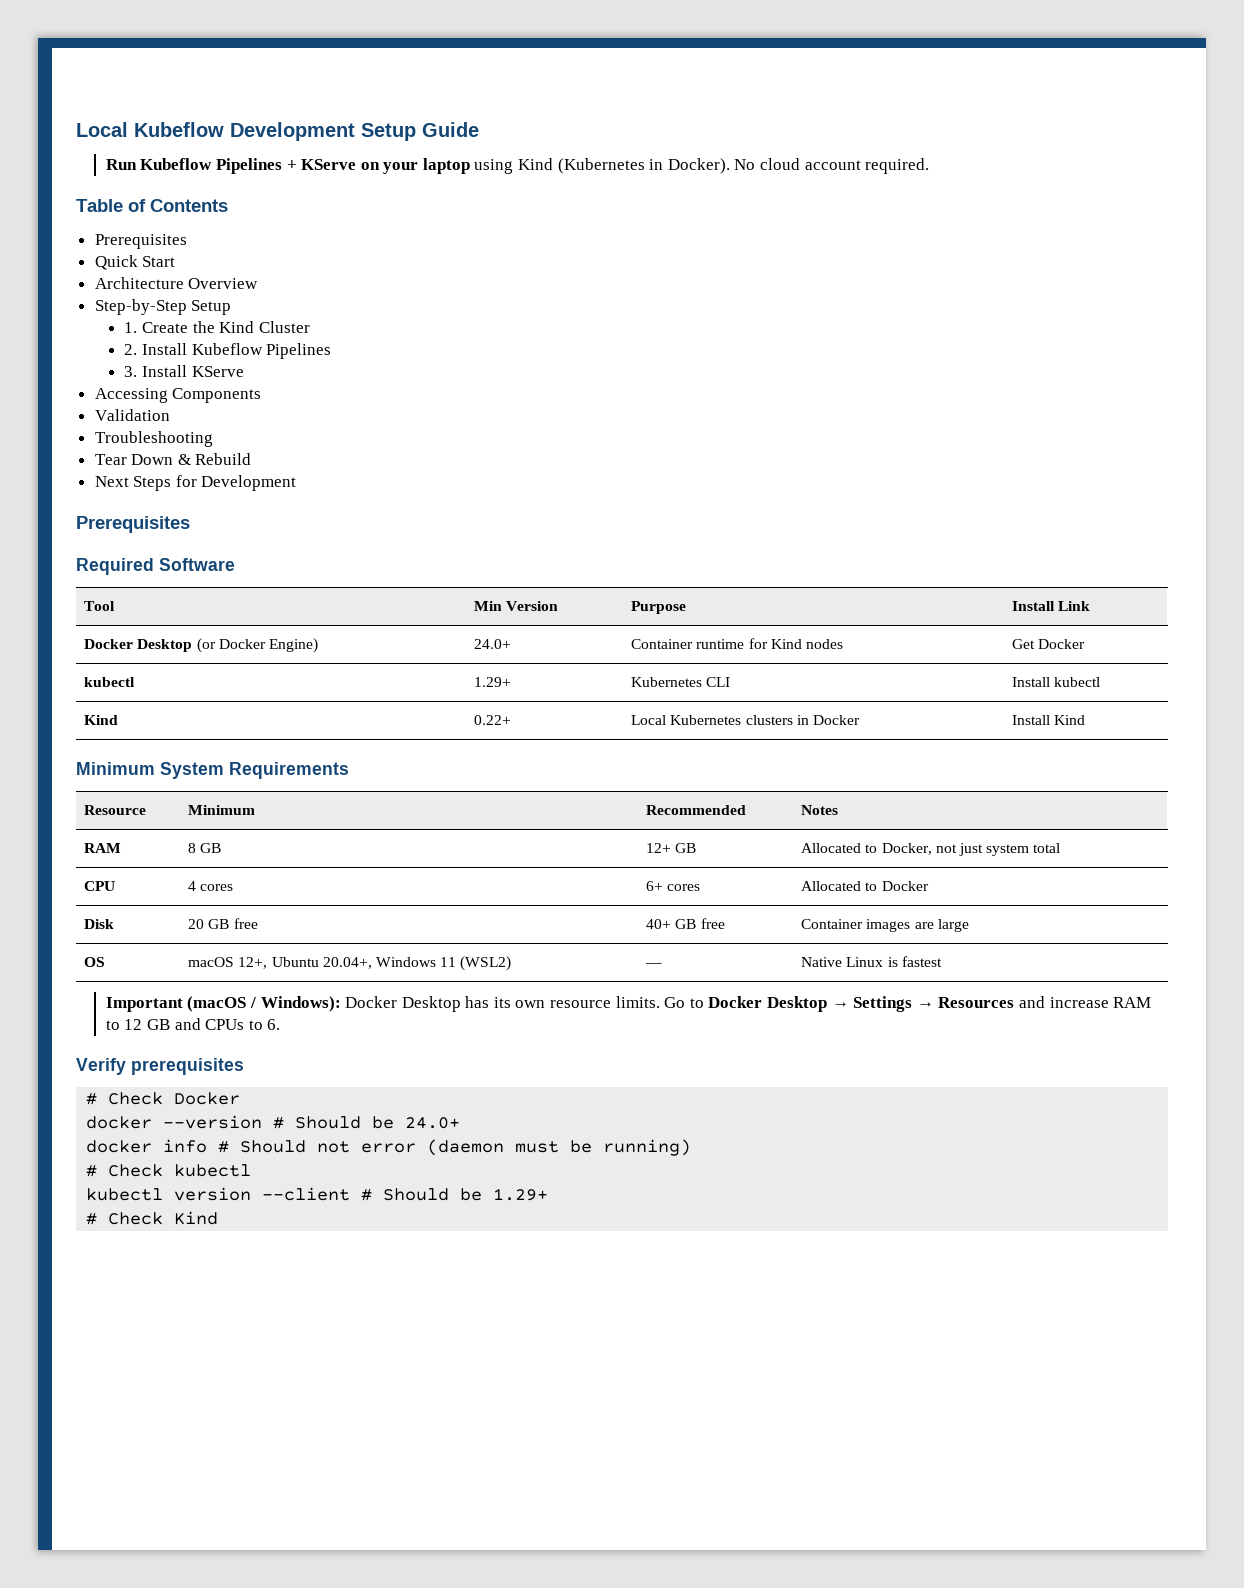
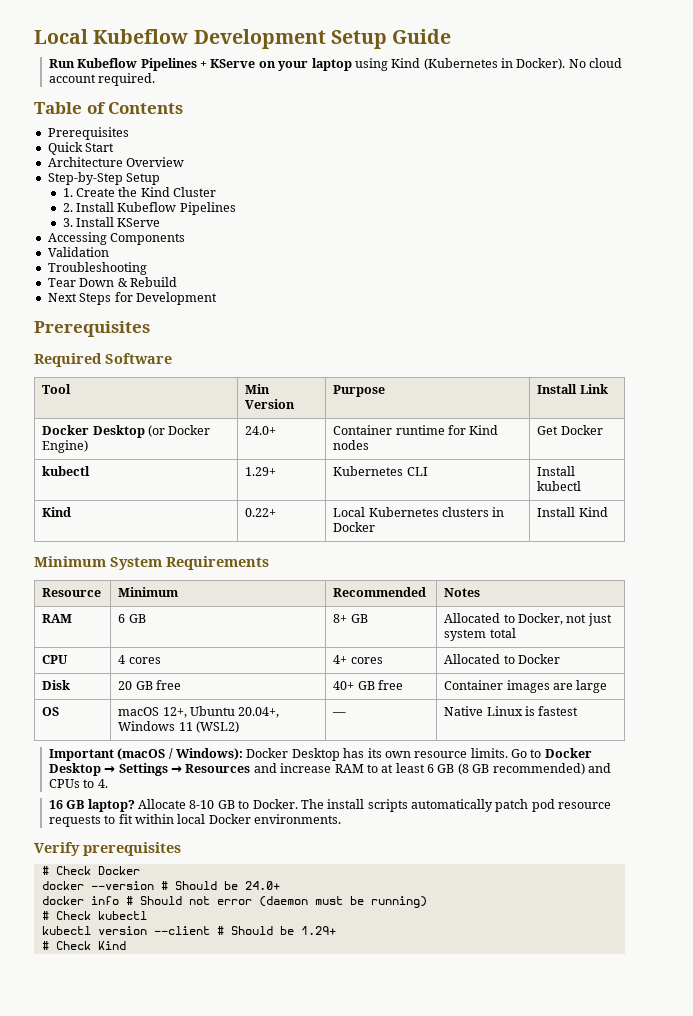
- RAM | 8 GB | 12+ GB | Allocated to Docker, not just system total
+ RAM | 6 GB | 8+ GB | Allocated to Docker, not just system total
- CPU | 4 cores | 6+ cores | Allocated to Docker
+ CPU | 4 cores | 4+ cores | Allocated to Docker
- Go to Docker Desktop → Settings → Resources and increase RAM to 12 GB and CPUs to 6.
+ Go to Docker Desktop → Settings → Resources and increase RAM to at least 6 GB (8 GB recommended) and CPUs to 4.
+ 16 GB laptop? Allocate 8-10 GB to Docker. The install scripts automatically patch pod resource requests to fit within local Docker environments.

